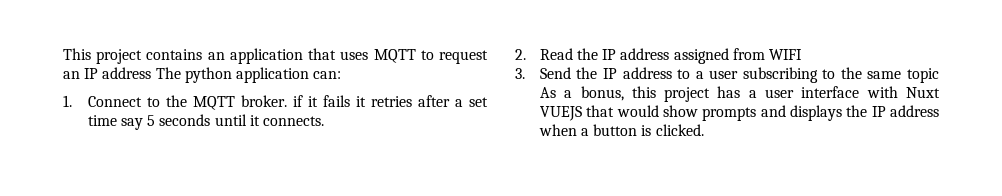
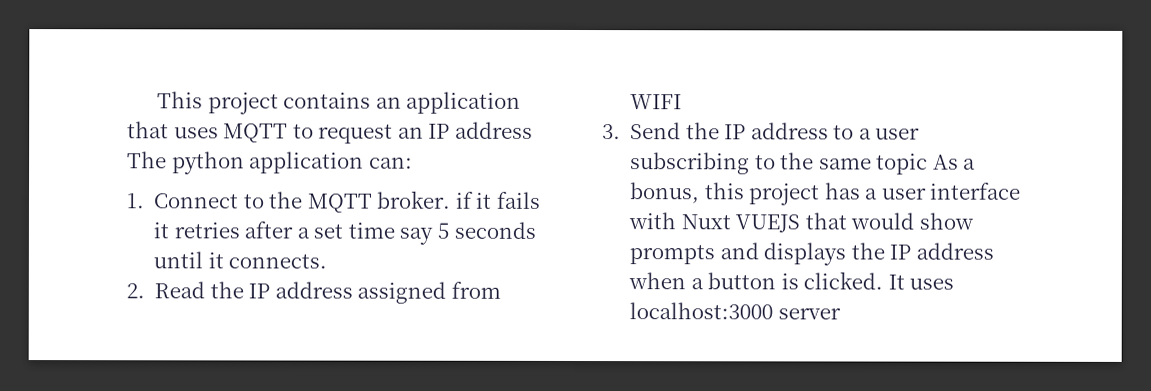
+ It uses localhost:3000 server

